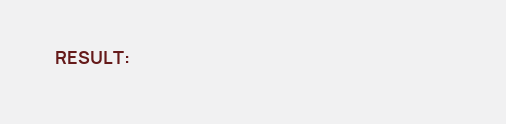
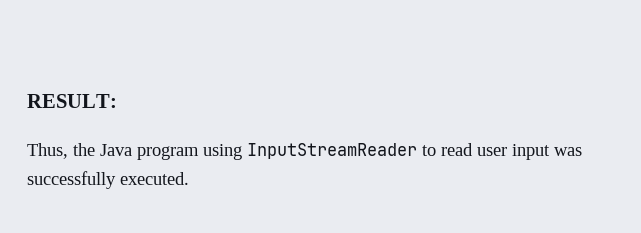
+ Thus, the Java program using InputStreamReader to read user input was successfully executed.

